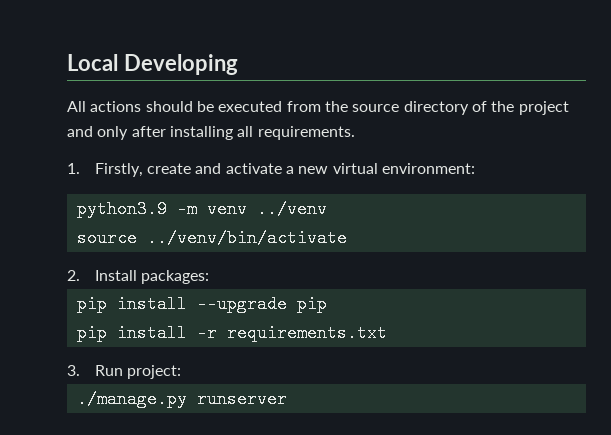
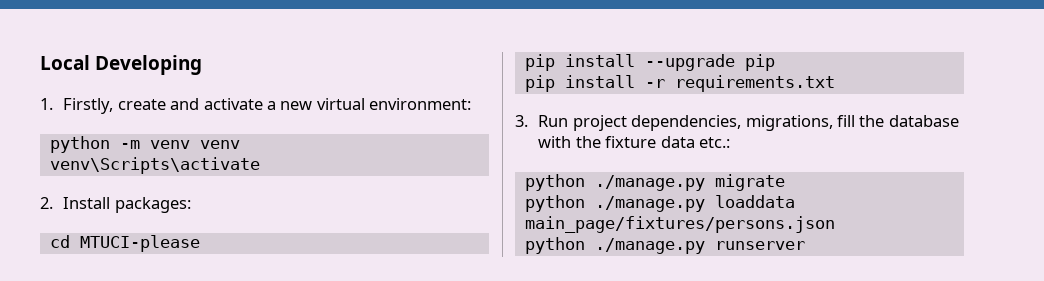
- All actions should be executed from the source directory of the project and only after installing all requirements.
- python3.9 -m venv ../venv
- source ../venv/bin/activate
+ python -m venv venv
+ venv\Scripts\activate
+ cd MTUCI-please
- 3. Run project:
- ./manage.py runserver
+ 3. Run project dependencies, migrations, fill the database with the fixture data etc.:
+ python ./manage.py migrate
+ python ./manage.py loaddata main_page/fixtures/persons.json
+ python ./manage.py runserver

